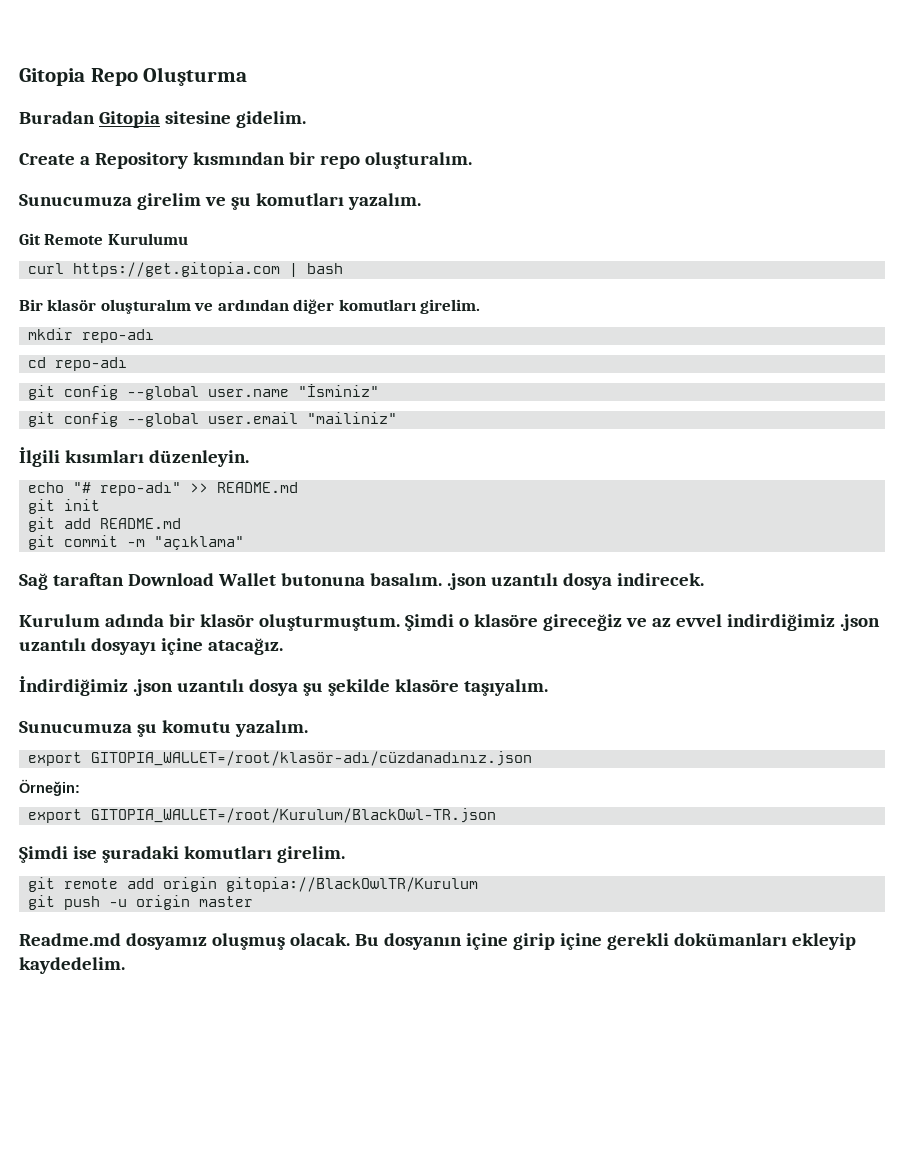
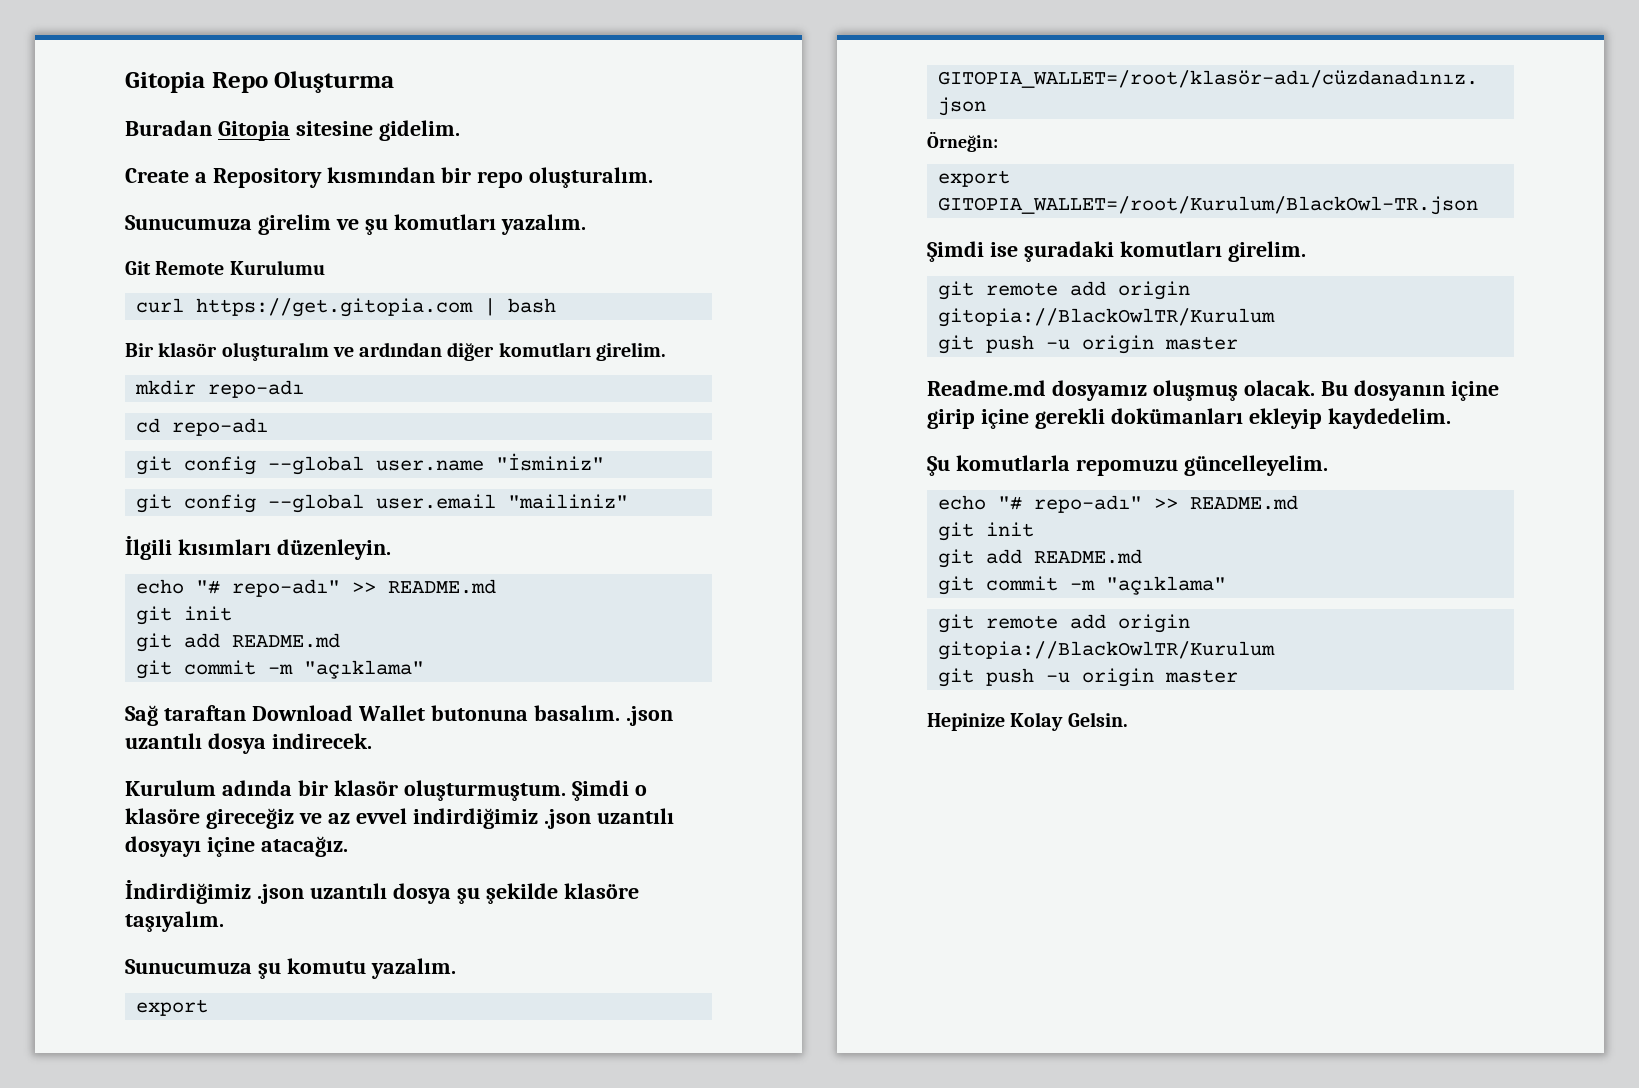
+ Şu komutlarla repomuzu güncelleyelim.
+ echo "# repo-adı" >> README.md
+ git init
+ git add README.md
+ git commit -m "açıklama"
+ git remote add origin gitopia://BlackOwlTR/Kurulum
+ git push -u origin master
+ Hepinize Kolay Gelsin.

